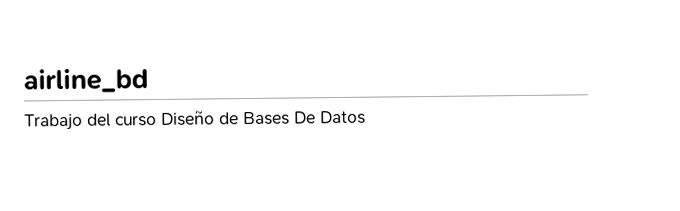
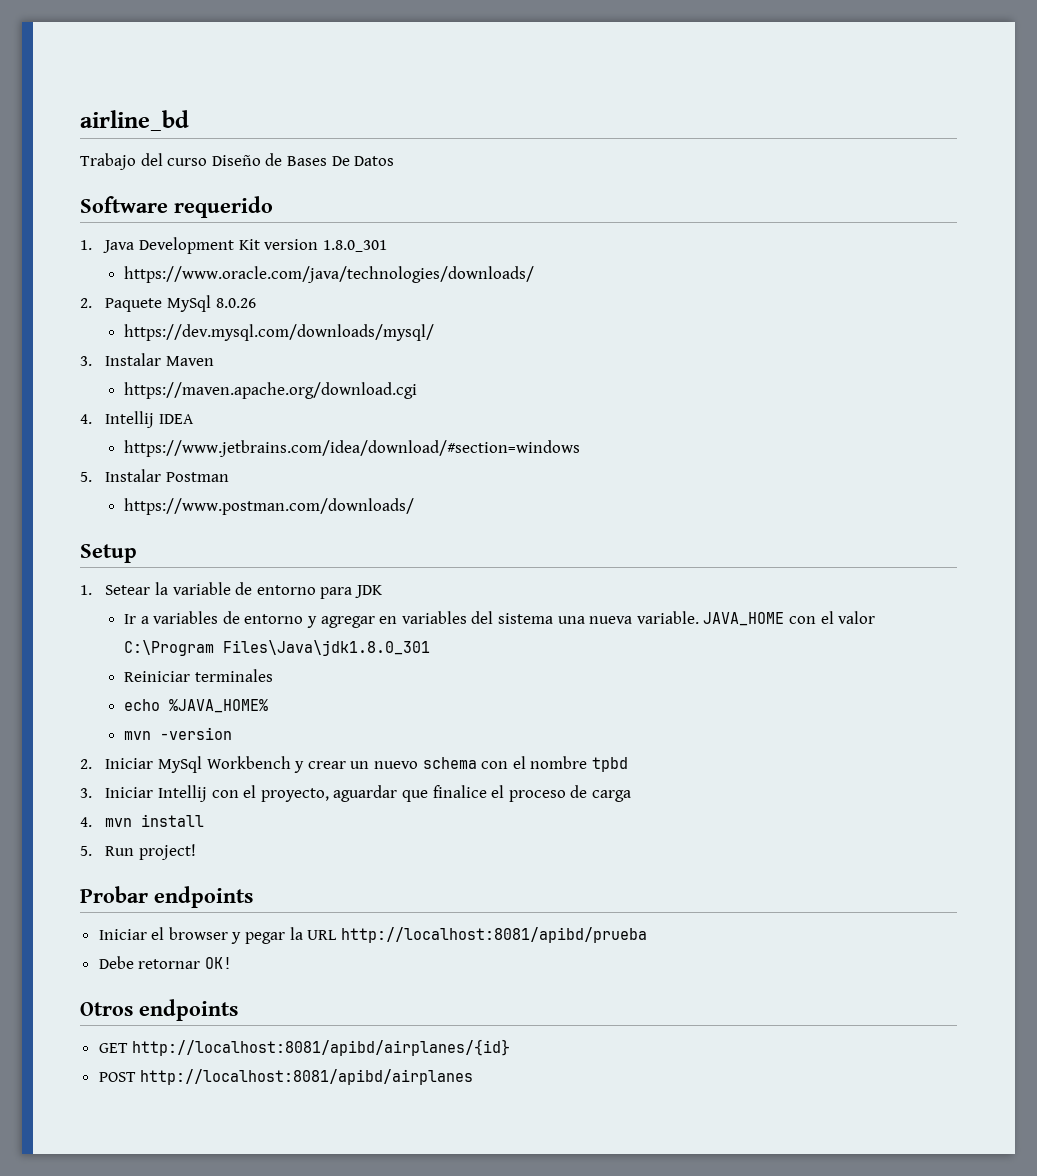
+ Software requerido
+ 1. Java Development Kit version 1.8.0_301
+ https://www.oracle.com/java/technologies/downloads/
+ 2. Paquete MySql 8.0.26
+ https://dev.mysql.com/downloads/mysql/
+ 3. Instalar Maven
+ https://maven.apache.org/download.cgi
+ 4. Intellij IDEA
+ https://www.jetbrains.com/idea/download/#section=windows
+ 5. Instalar Postman
+ https://www.postman.com/downloads/
+ Setup
+ 1. Setear la variable de entorno para JDK
+ Ir a variables de entorno y agregar en variables del sistema una nueva variable. JAVA_HOME con el valor C:\Program Files\Java\jdk1.8.0_301
+ Reiniciar terminales
+ echo %JAVA_HOME%
+ mvn -version
+ 2. Iniciar MySql Workbench y crear un nuevo schema con el nombre tpbd
+ 3. Iniciar Intellij con el proyecto, aguardar que finalice el proceso de carga
+ 4. mvn install
+ 5. Run project!
+ Probar endpoints
+ Iniciar el browser y pegar la URL http://localhost:8081/apibd/prueba
+ Debe retornar OK!
+ Otros endpoints
+ GET http://localhost:8081/apibd/airplanes/{id}
+ POST http://localhost:8081/apibd/airplanes

